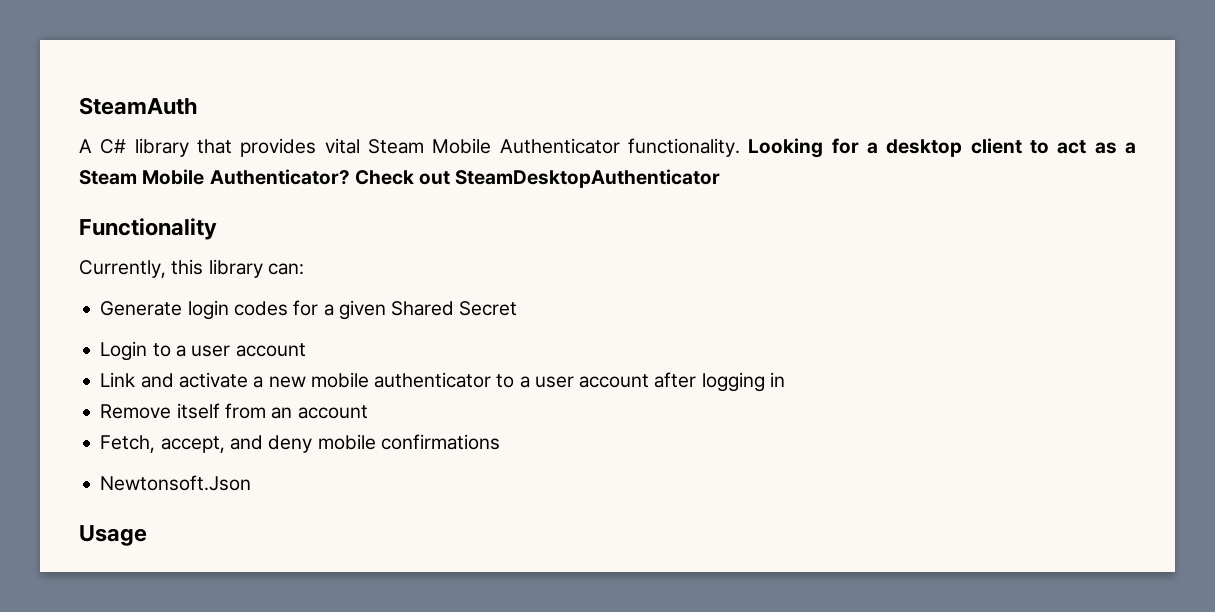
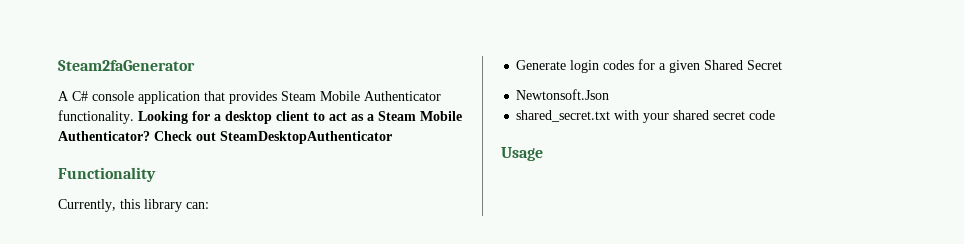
- SteamAuth
+ Steam2faGenerator
- A C# library that provides vital Steam Mobile Authenticator functionality.
+ A C# console application that provides Steam Mobile Authenticator functionality.
- Login to a user account
- Link and activate a new mobile authenticator to a user account after logging in
- Remove itself from an account
- Fetch, accept, and deny mobile confirmations
  Newtonsoft.Json
+ shared_secret.txt with your shared secret code

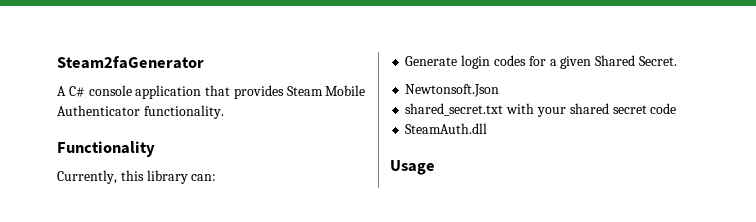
- Looking for a desktop client to act as a Steam Mobile Authenticator? Check out SteamDesktopAuthenticator
- Generate login codes for a given Shared Secret
+ Generate login codes for a given Shared Secret.
+ SteamAuth.dll

